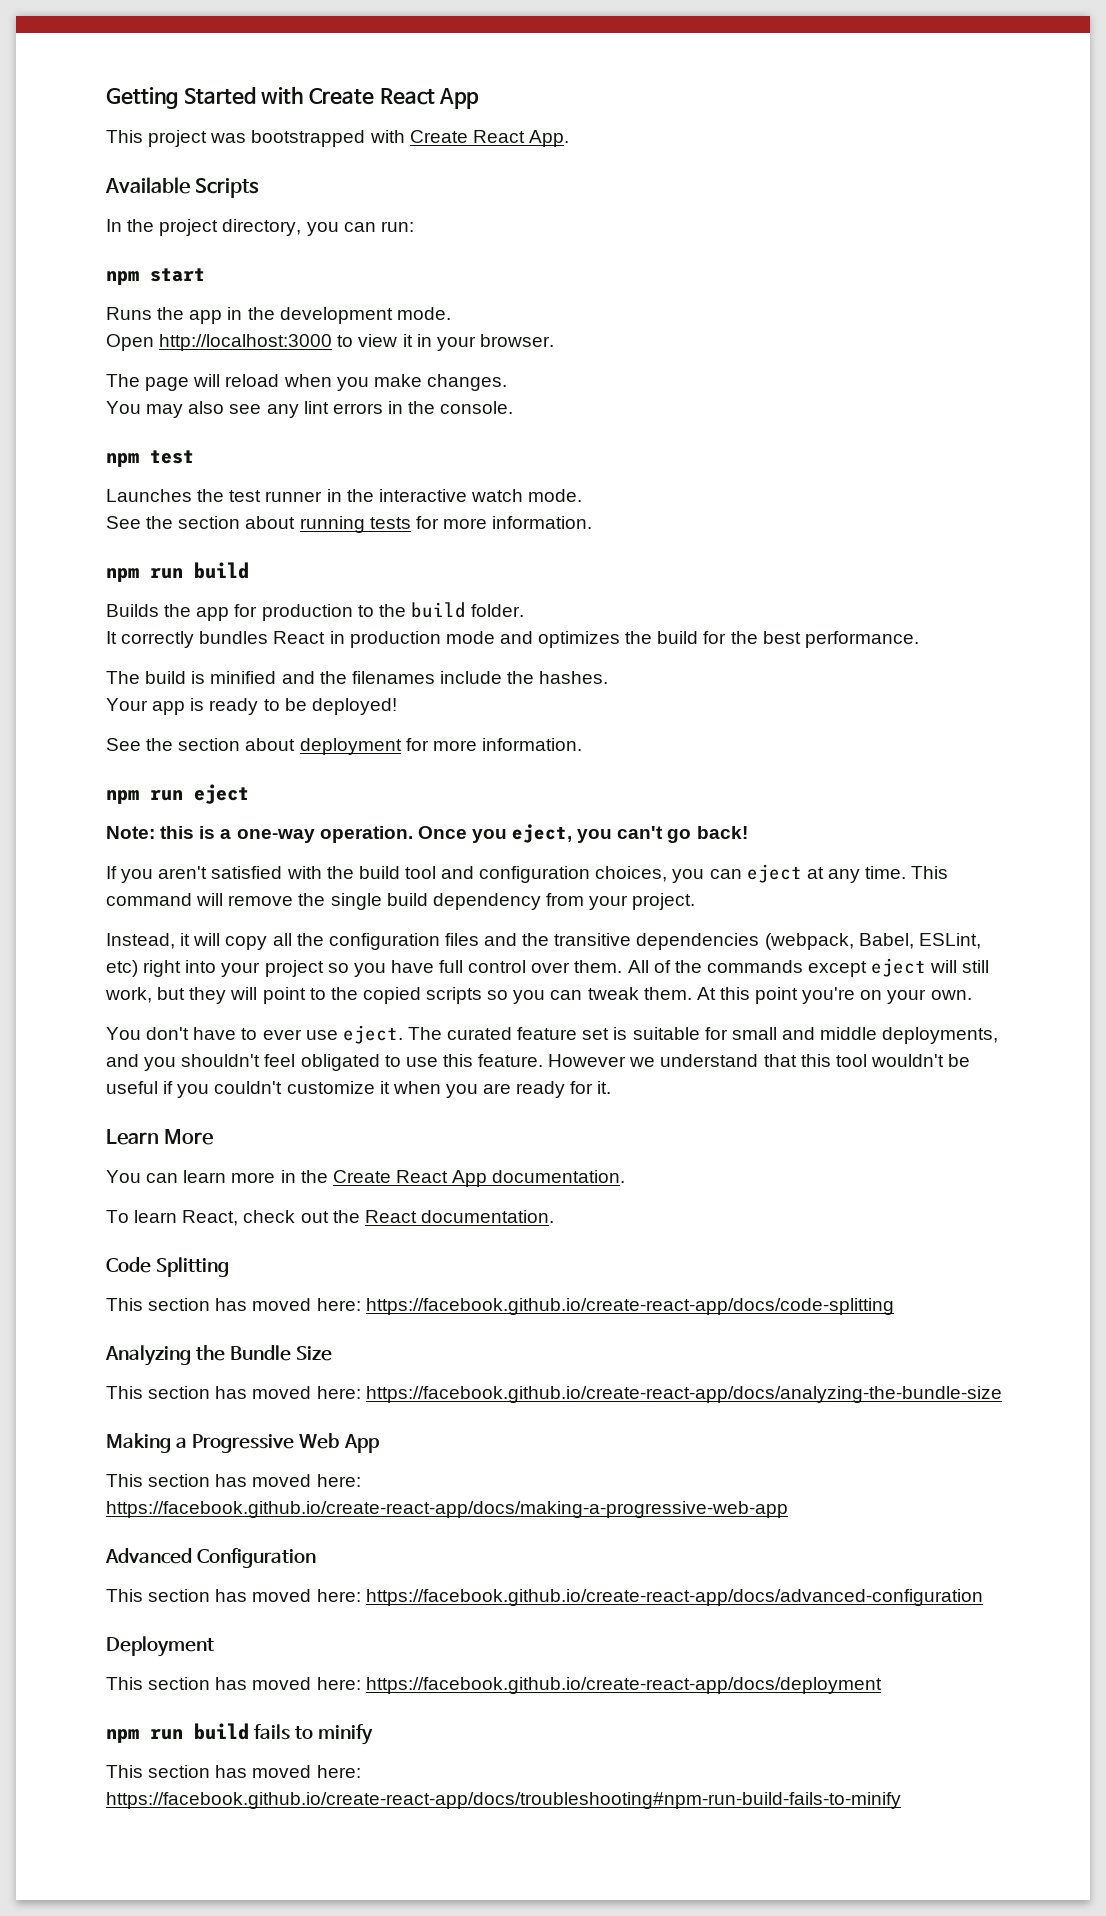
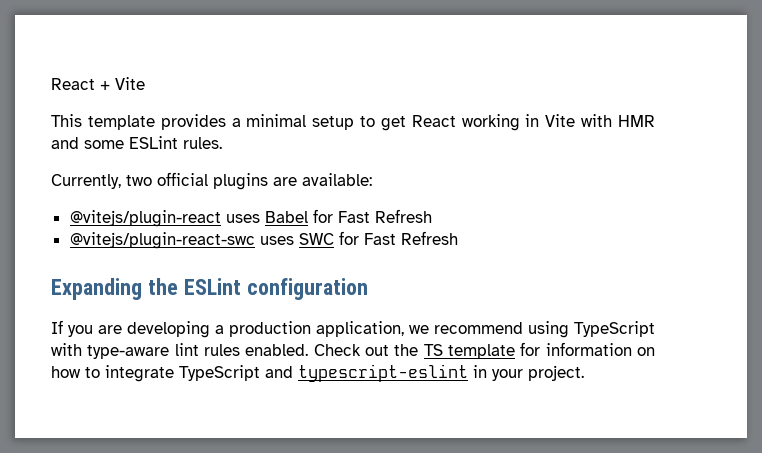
- Getting Started with Create React App
- This project was bootstrapped with Create React App.
- Available Scripts
- In the project directory, you can run:
- npm start
- Runs the app in the development mode.
- Open http://localhost:3000 to view it in your browser.
- The page will reload when you make changes.
- You may also see any lint errors in the console.
- npm test
- Launches the test runner in the interactive watch mode.
- See the section about running tests for more information.
- npm run build
- Builds the app for production to the build folder.
- It correctly bundles React in production mode and optimizes the build for the best performance.
- The build is minified and the filenames include the hashes.
- Your app is ready to be deployed!
- See the section about deployment for more information.
- npm run eject
- Note: this is a one-way operation. Once you eject, you can't go back!
- If you aren't satisfied with the build tool and configuration choices, you can eject at any time. This command will remove the single build dependency from your project.
- Instead, it will copy all the configuration files and the transitive dependencies (webpack, Babel, ESLint, etc) right into your project so you have full control over them. All of the commands except eject will still work, but they will point to the copied scripts so you can tweak them. At this point you're on your own.
- You don't have to ever use eject. The curated feature set is suitable for small and middle deployments, and you shouldn't feel obligated to use this feature. However we understand that this tool wouldn't be useful if you couldn't customize it when you are ready for it.
- Learn More
- You can learn more in the Create React App documentation.
- To learn React, check out the React documentation.
- Code Splitting
- This section has moved here: https://facebook.github.io/create-react-app/docs/code-splitting
- Analyzing the Bundle Size
- This section has moved here: https://facebook.github.io/create-react-app/docs/analyzing-the-bundle-size
- Making a Progressive Web App
- This section has moved here: https://facebook.github.io/create-react-app/docs/making-a-progressive-web-app
- Advanced Configuration
- This section has moved here: https://facebook.github.io/create-react-app/docs/advanced-configuration
- Deployment
- This section has moved here: https://facebook.github.io/create-react-app/docs/deployment
- npm run build fails to minify
- This section has moved here: https://facebook.github.io/create-react-app/docs/troubleshooting#npm-run-build-fails-to-minify
+ React + Vite
+ This template provides a minimal setup to get React working in Vite with HMR and some ESLint rules.
+ Currently, two official plugins are available:
+ @vitejs/plugin-react uses Babel for Fast Refresh
+ @vitejs/plugin-react-swc uses SWC for Fast Refresh
+ Expanding the ESLint configuration
+ If you are developing a production application, we recommend using TypeScript with type-aware lint rules enabled. Check out the TS template for information on how to integrate TypeScript and typescript-eslint in your project.

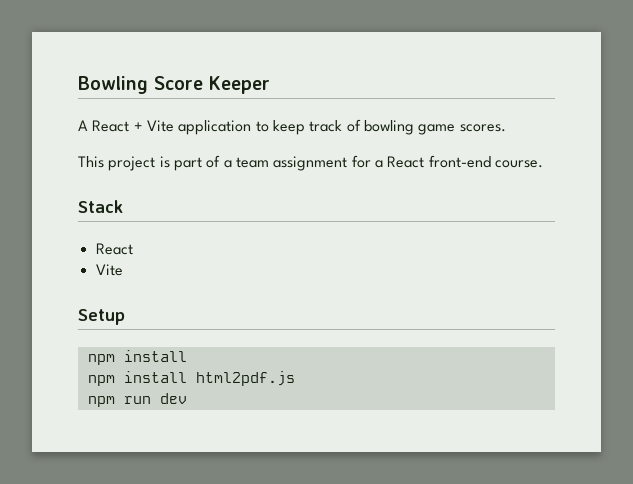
- React + Vite
- This template provides a minimal setup to get React working in Vite with HMR and some ESLint rules.
- Currently, two official plugins are available:
- @vitejs/plugin-react uses Babel for Fast Refresh
- @vitejs/plugin-react-swc uses SWC for Fast Refresh
- Expanding the ESLint configuration
- If you are developing a production application, we recommend using TypeScript with type-aware lint rules enabled. Check out the TS template for information on how to integrate TypeScript and typescript-eslint in your project.
+ Bowling Score Keeper
+ A React + Vite application to keep track of bowling game scores.
+ This project is part of a team assignment for a React front-end course.
+ Stack
+ React
+ Vite
+ Setup
+ npm install
+ npm install html2pdf.js
+ npm run dev

